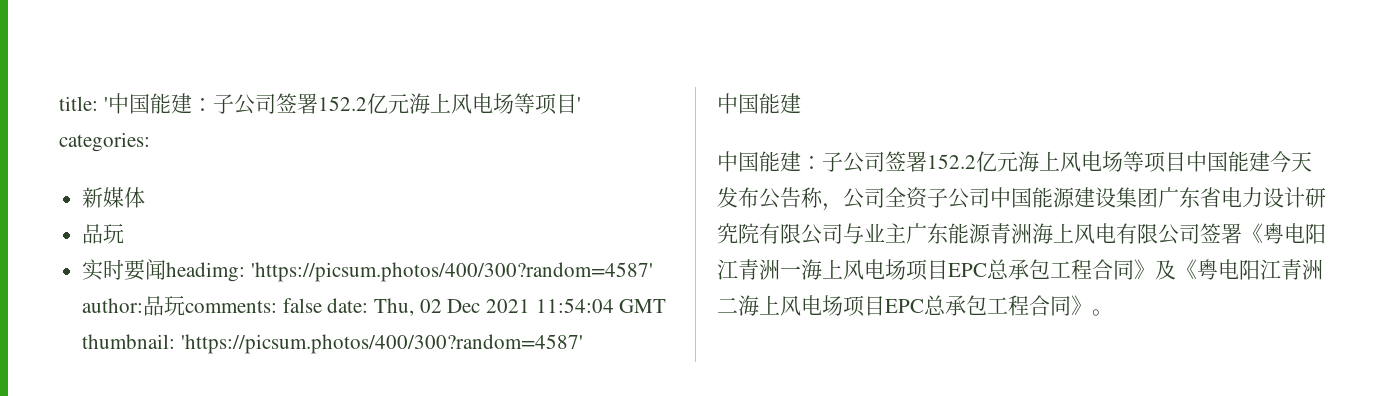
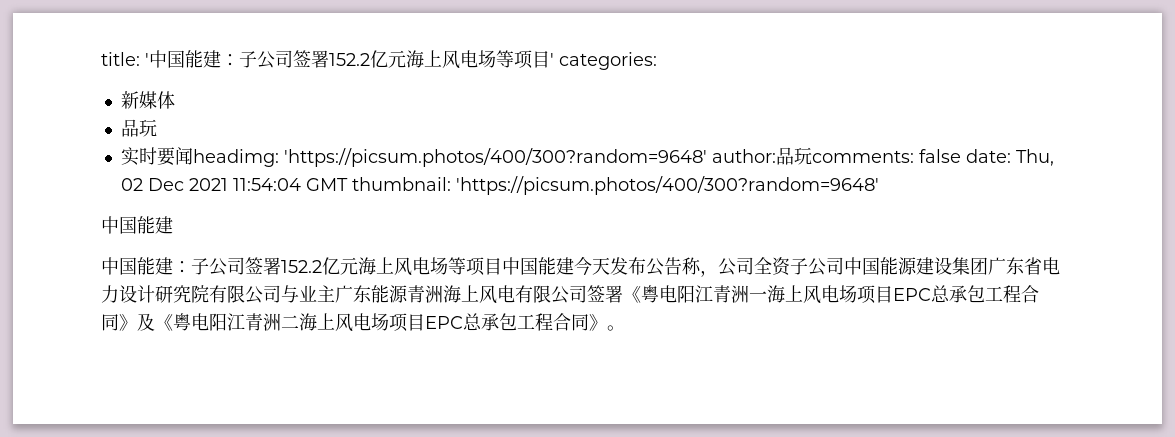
- 实时要闻headimg: 'https://picsum.photos/400/300?random=4587' author:品玩comments: false date: Thu, 02 Dec 2021 11:54:04 GMT thumbnail: 'https://picsum.photos/400/300?random=4587'
+ 实时要闻headimg: 'https://picsum.photos/400/300?random=9648' author:品玩comments: false date: Thu, 02 Dec 2021 11:54:04 GMT thumbnail: 'https://picsum.photos/400/300?random=9648'

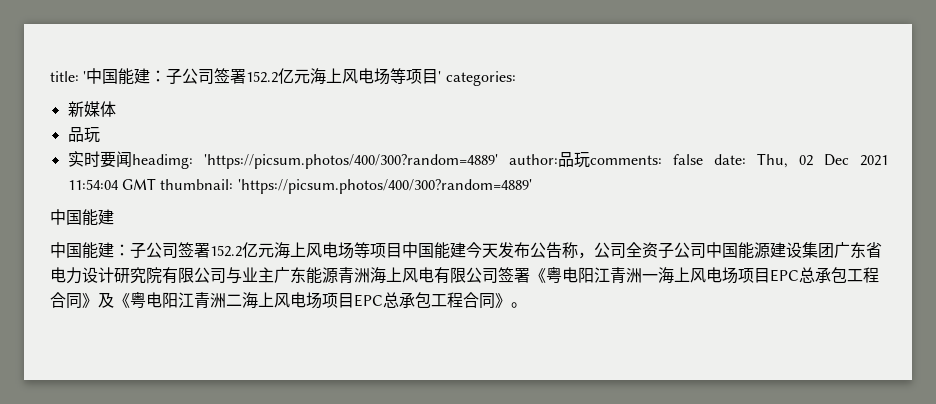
- 实时要闻headimg: 'https://picsum.photos/400/300?random=9648' author:品玩comments: false date: Thu, 02 Dec 2021 11:54:04 GMT thumbnail: 'https://picsum.photos/400/300?random=9648'
+ 实时要闻headimg: 'https://picsum.photos/400/300?random=4889' author:品玩comments: false date: Thu, 02 Dec 2021 11:54:04 GMT thumbnail: 'https://picsum.photos/400/300?random=4889'

